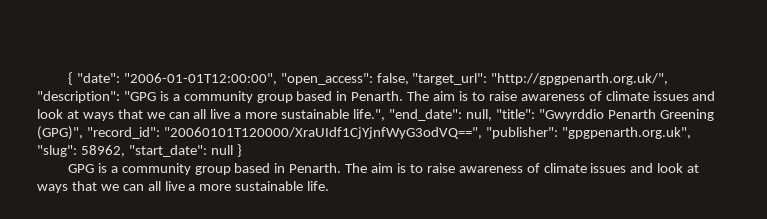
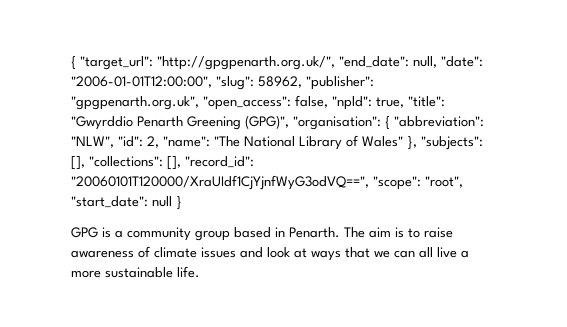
- { "date": "2006-01-01T12:00:00", "open_access": false, "target_url": "http://gpgpenarth.org.uk/", "description": "GPG is a community group based in Penarth. The aim is to raise awareness of climate issues and look at ways that we can all live a more sustainable life.", "end_date": null, "title": "Gwyrddio Penarth Greening (GPG)", "record_id": "20060101T120000/XraUIdf1CjYjnfWyG3odVQ==", "publisher": "gpgpenarth.org.uk", "slug": 58962, "start_date": null }
+ { "target_url": "http://gpgpenarth.org.uk/", "end_date": null, "date": "2006-01-01T12:00:00", "slug": 58962, "publisher": "gpgpenarth.org.uk", "open_access": false, "npld": true, "title": "Gwyrddio Penarth Greening (GPG)", "organisation": { "abbreviation": "NLW", "id": 2, "name": "The National Library of Wales" }, "subjects": [], "collections": [], "record_id": "20060101T120000/XraUIdf1CjYjnfWyG3odVQ==", "scope": "root", "start_date": null }

